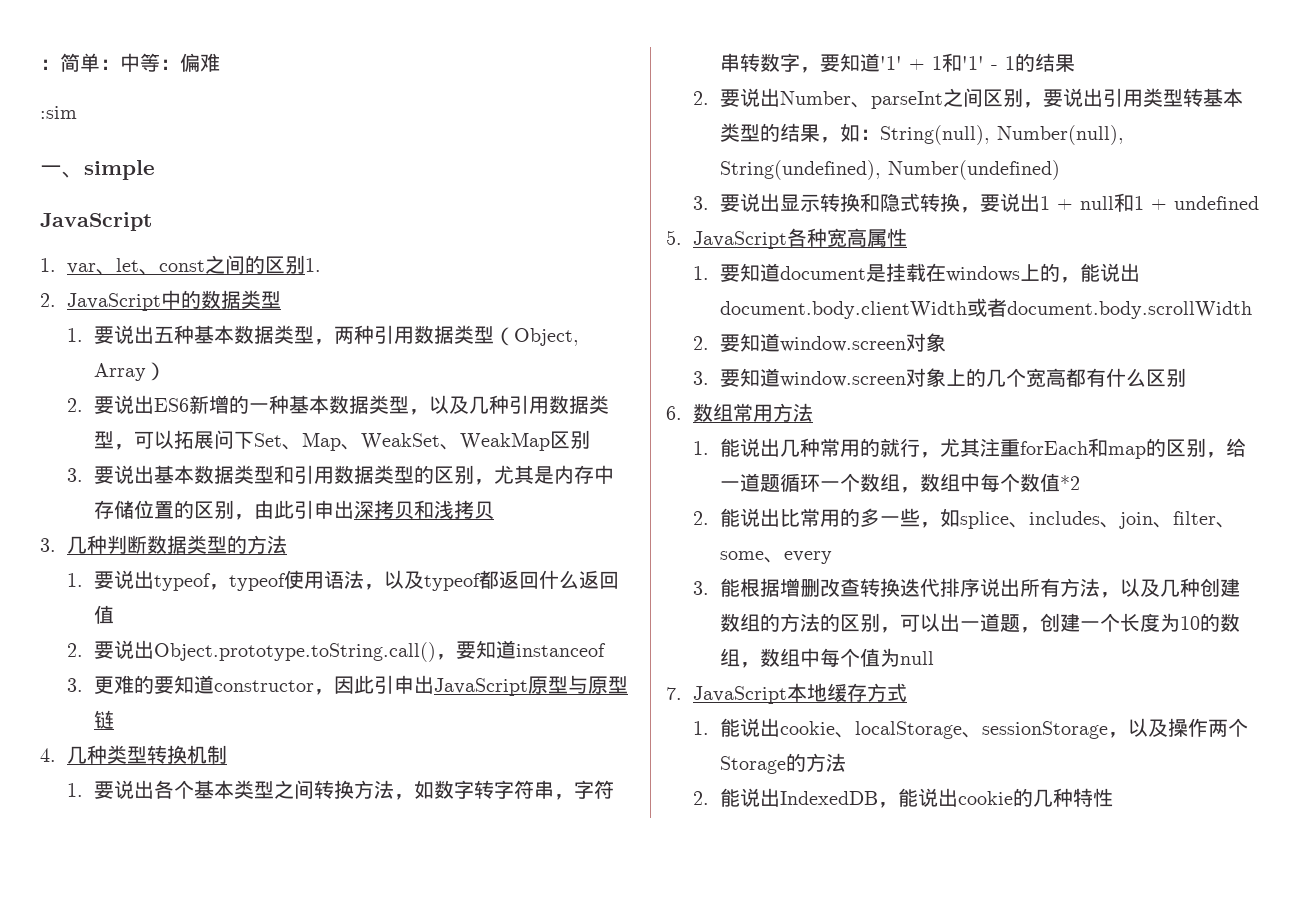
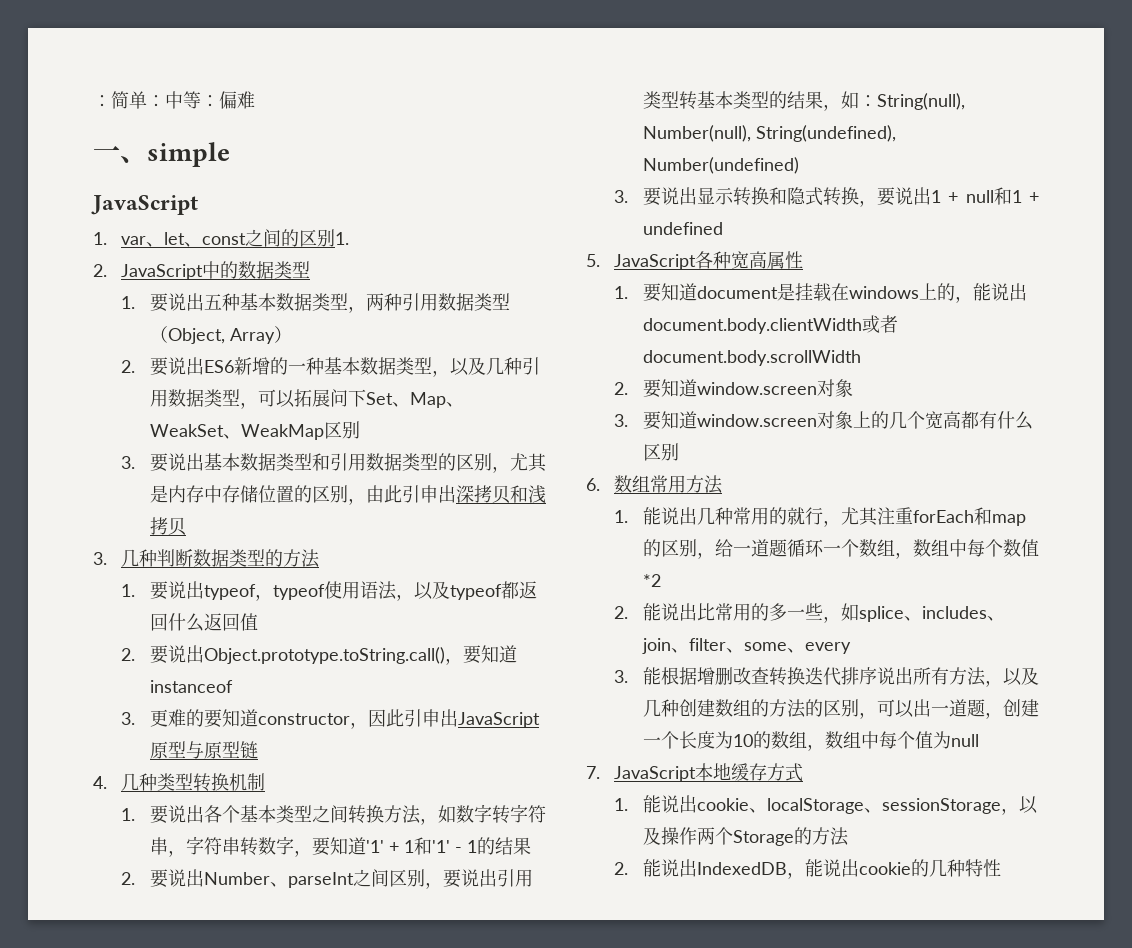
- :sim

